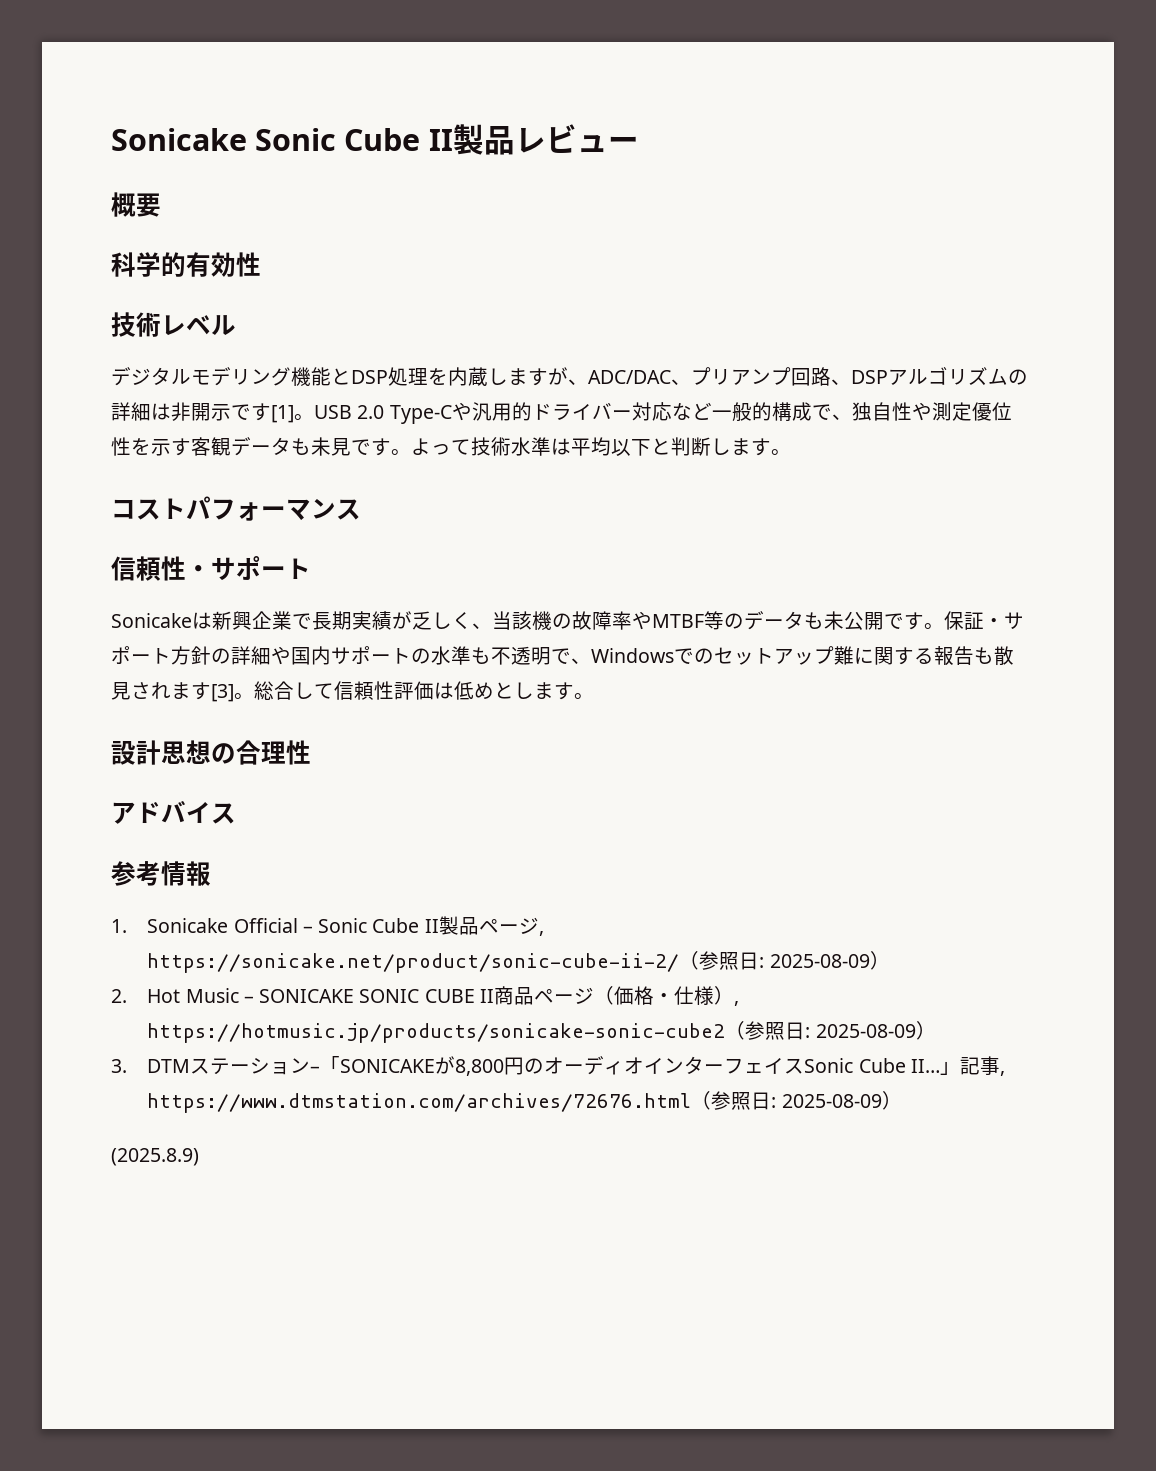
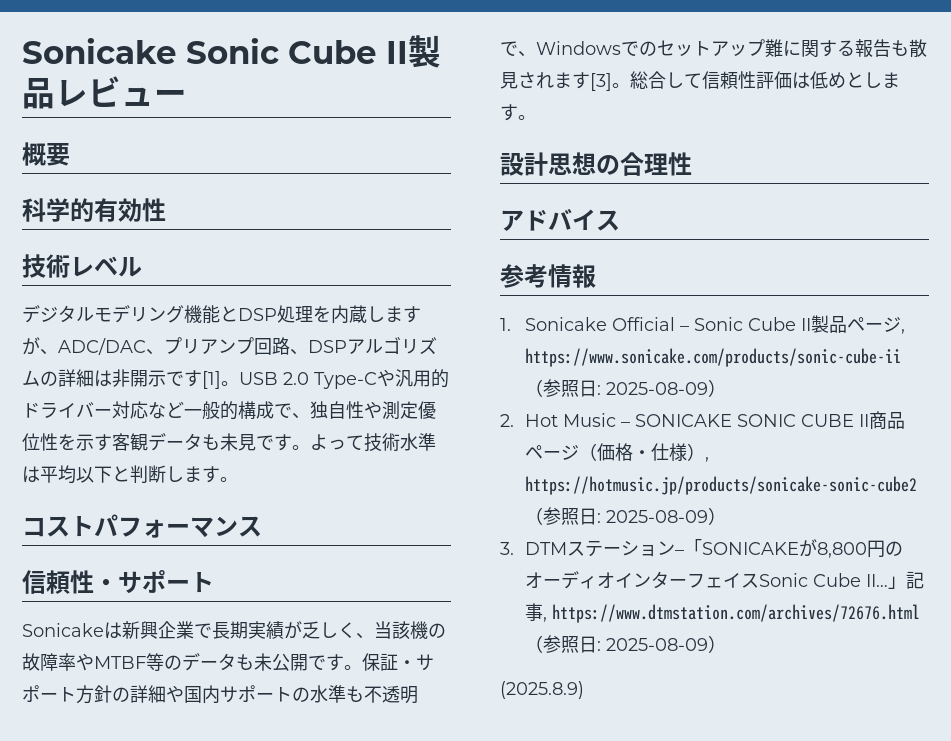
- 1. Sonicake Official – Sonic Cube II製品ページ, https://sonicake.net/product/sonic-cube-ii-2/（参照日: 2025-08-09）
+ 1. Sonicake Official – Sonic Cube II製品ページ, https://www.sonicake.com/products/sonic-cube-ii（参照日: 2025-08-09）

